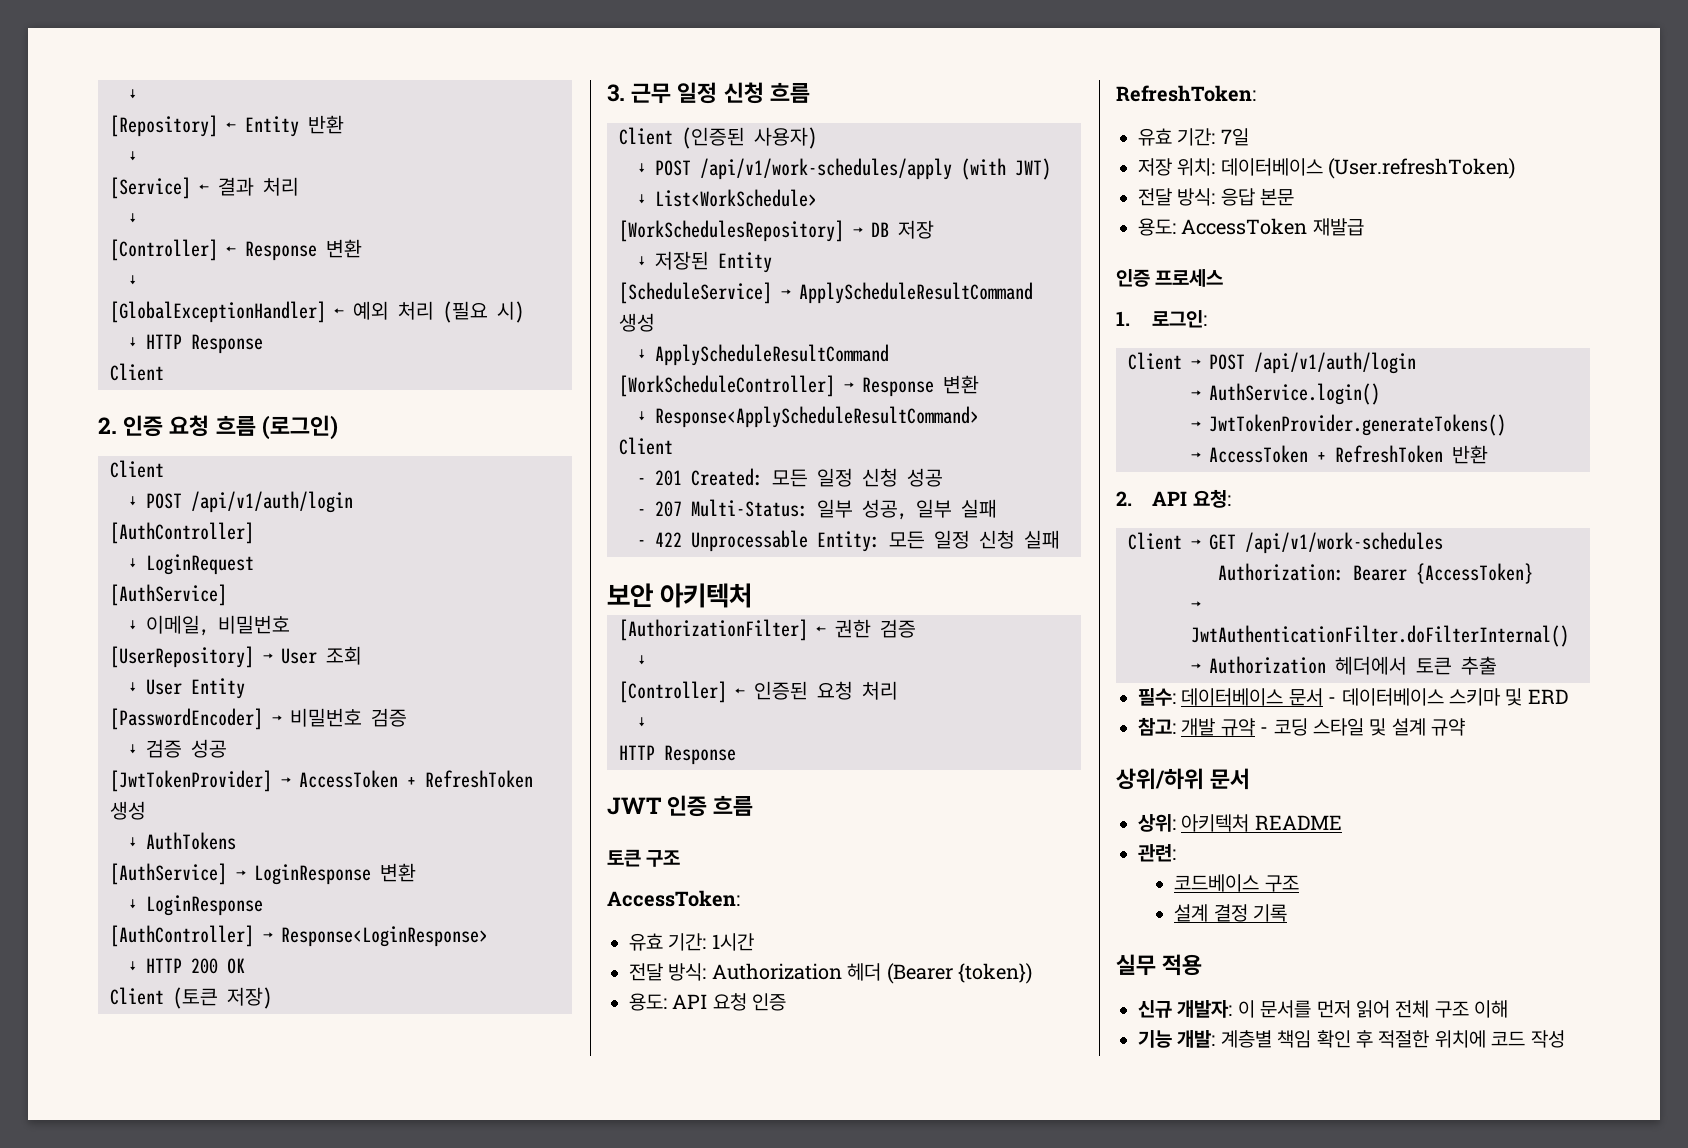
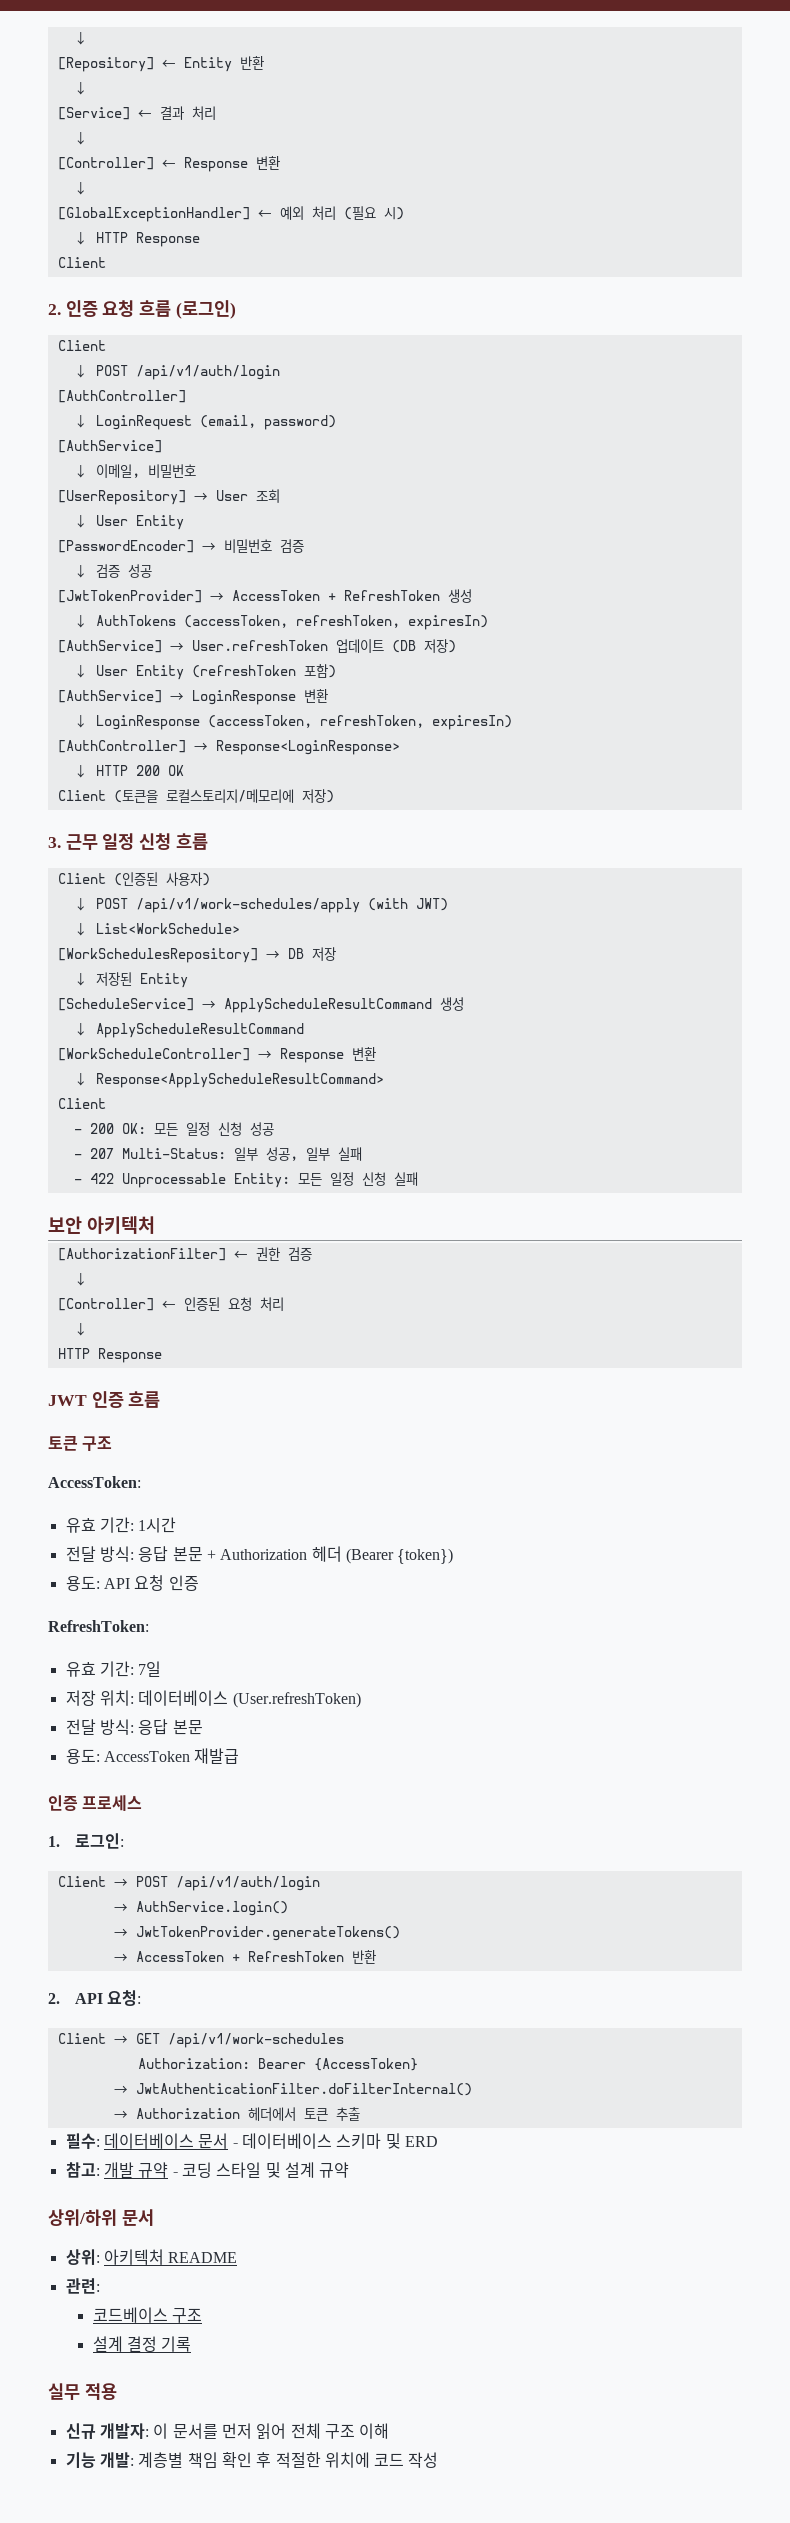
- ↓ LoginRequest
+ ↓ LoginRequest (email, password)
- ↓ AuthTokens
+ ↓ AuthTokens (accessToken, refreshToken, expiresIn)
+ [AuthService] → User.refreshToken 업데이트 (DB 저장)
+ ↓ User Entity (refreshToken 포함)
- ↓ LoginResponse
+ ↓ LoginResponse (accessToken, refreshToken, expiresIn)
- Client (토큰 저장)
+ Client (토큰을 로컬스토리지/메모리에 저장)
- - 201 Created: 모든 일정 신청 성공
+ - 200 OK: 모든 일정 신청 성공
- 전달 방식: Authorization 헤더 (Bearer {token})
+ 전달 방식: 응답 본문 + Authorization 헤더 (Bearer {token})

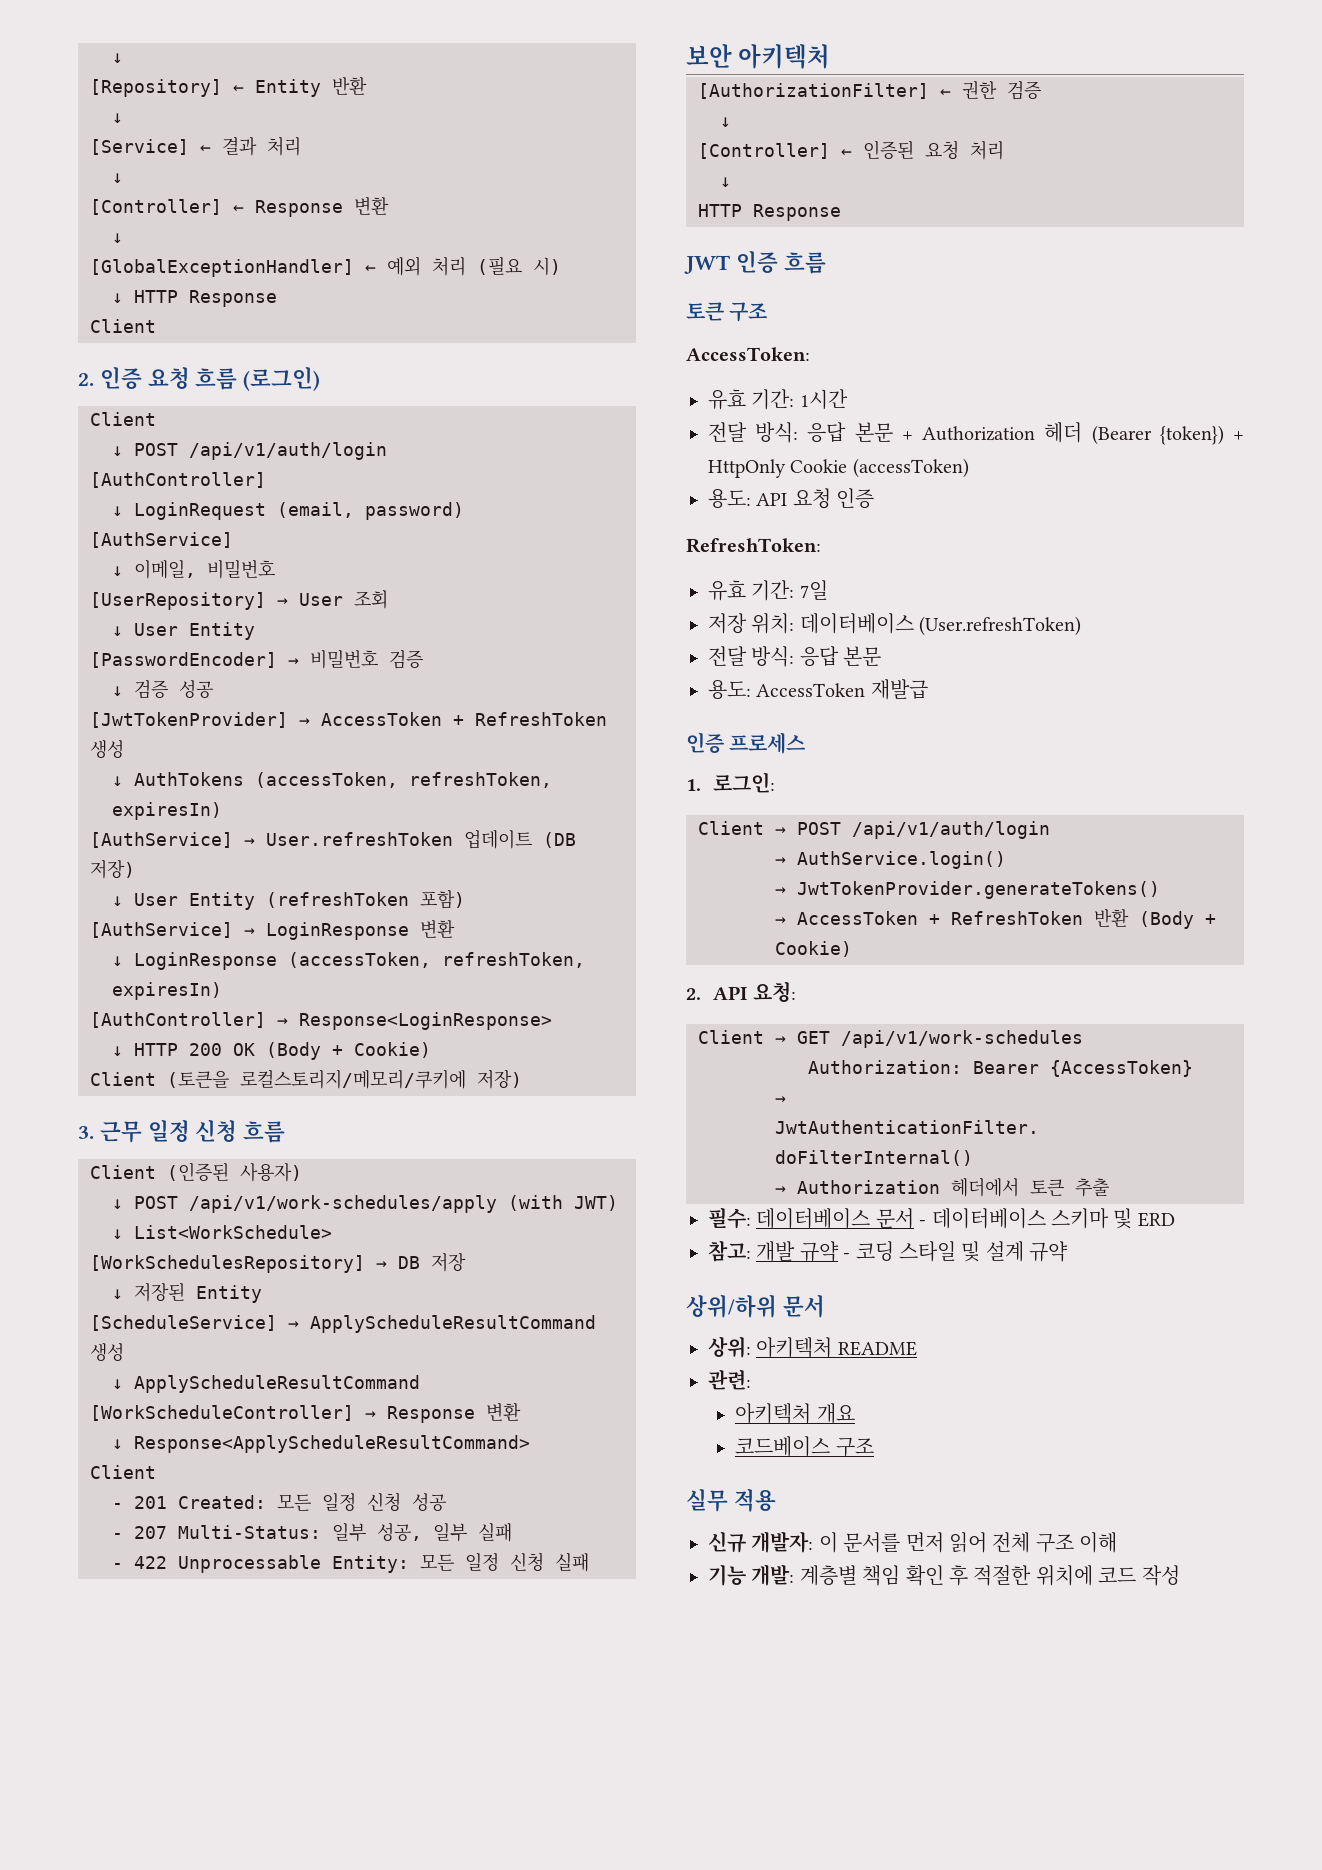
- ↓ HTTP 200 OK
+ ↓ HTTP 200 OK (Body + Cookie)
- Client (토큰을 로컬스토리지/메모리에 저장)
+ Client (토큰을 로컬스토리지/메모리/쿠키에 저장)
- - 200 OK: 모든 일정 신청 성공
+ - 201 Created: 모든 일정 신청 성공
- 전달 방식: 응답 본문 + Authorization 헤더 (Bearer {token})
+ 전달 방식: 응답 본문 + Authorization 헤더 (Bearer {token}) + HttpOnly Cookie (accessToken)
- → AccessToken + RefreshToken 반환
+ → AccessToken + RefreshToken 반환 (Body + Cookie)
+ 아키텍처 개요
- 설계 결정 기록

